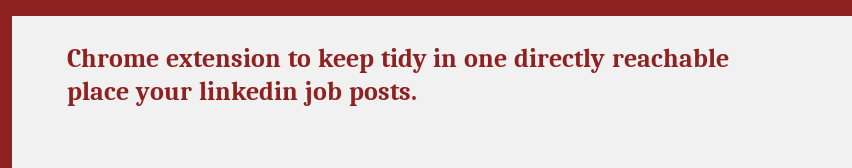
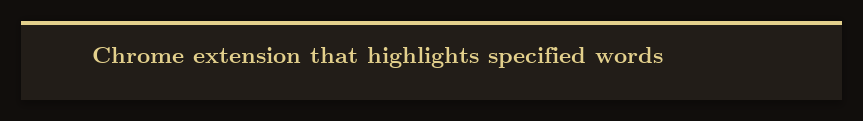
- Chrome extension to keep tidy in one directly reachable place your linkedin job posts.
+ Chrome extension that highlights specified words

